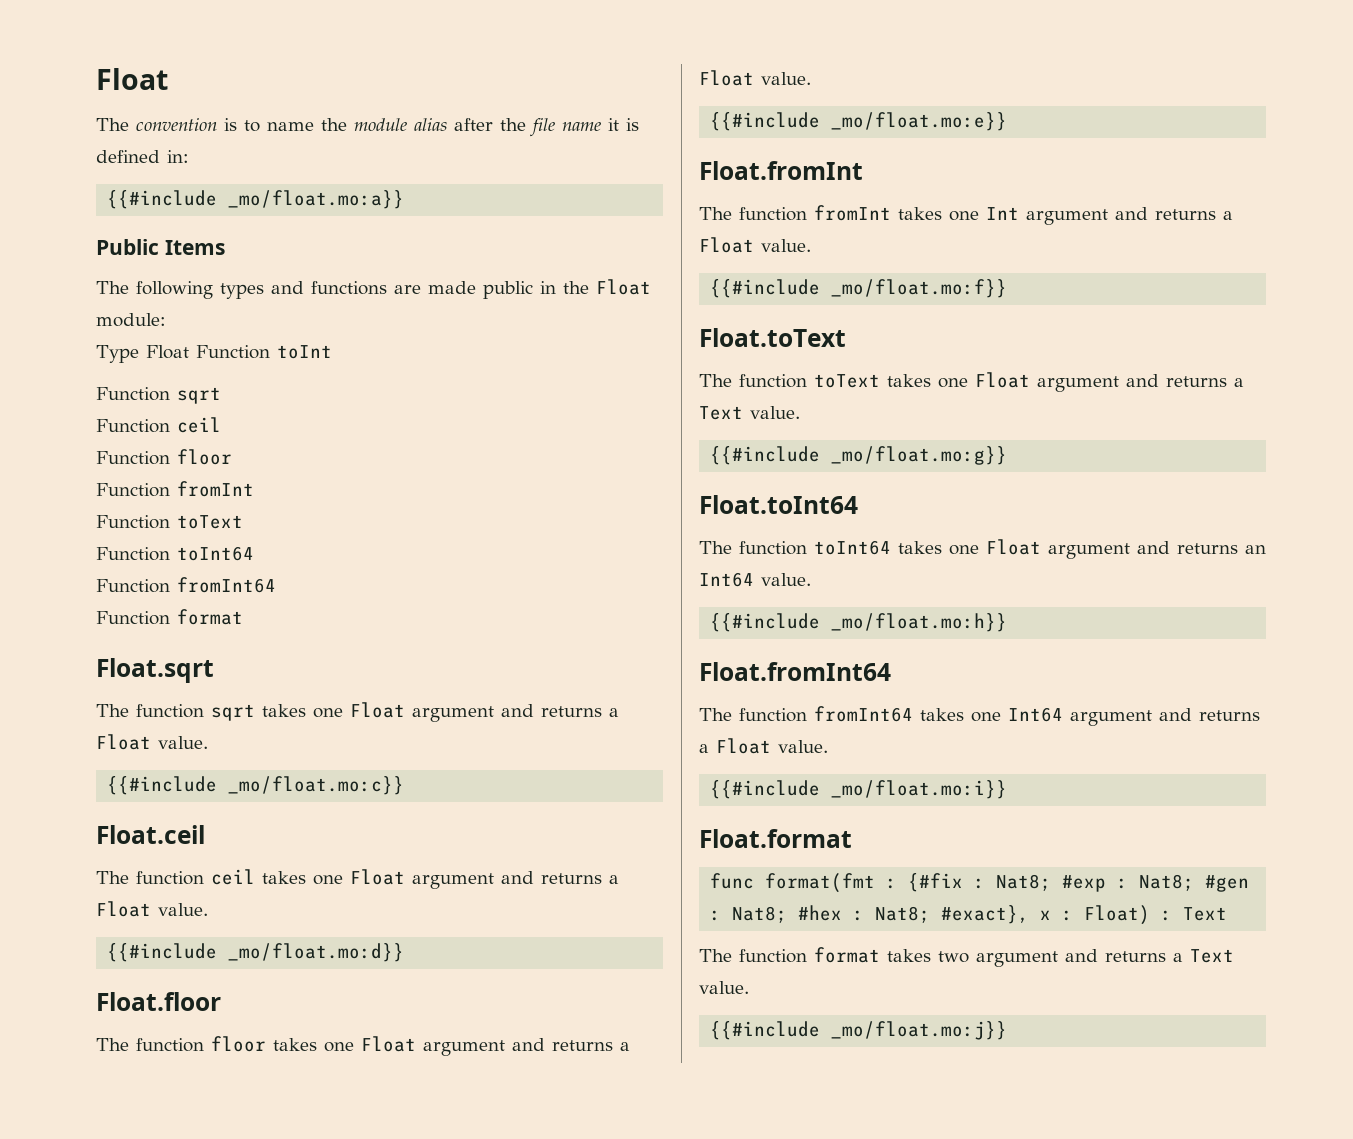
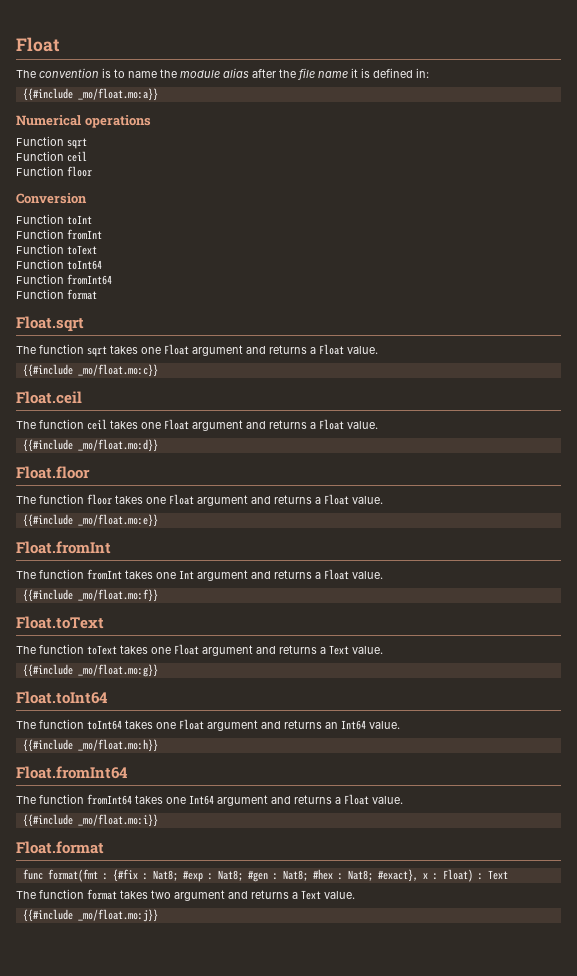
- Public Items
- The following types and functions are made public in the Float module:
- Type Float Function toInt
+ Numerical operations
+ Conversion
+ Function toInt

